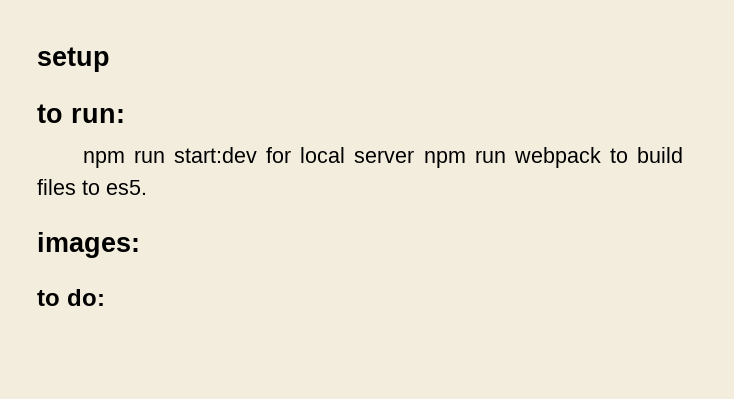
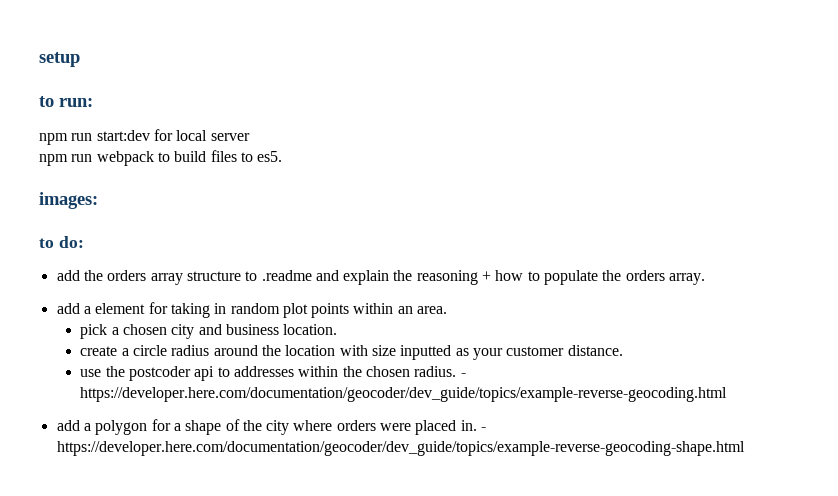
- npm run start:dev for local server npm run webpack to build files to es5.
+ npm run start:dev for local server
+ npm run webpack to build files to es5.
+ add the orders array structure to .readme and explain the reasoning + how to populate the orders array.
+ add a element for taking in random plot points within an area.
+ pick a chosen city and business location.
+ create a circle radius around the location with size inputted as your customer distance.
+ use the postcoder api to addresses within the chosen radius. - https://developer.here.com/documentation/geocoder/dev_guide/topics/example-reverse-geocoding.html
+ add a polygon for a shape of the city where orders were placed in. - https://developer.here.com/documentation/geocoder/dev_guide/topics/example-reverse-geocoding-shape.html

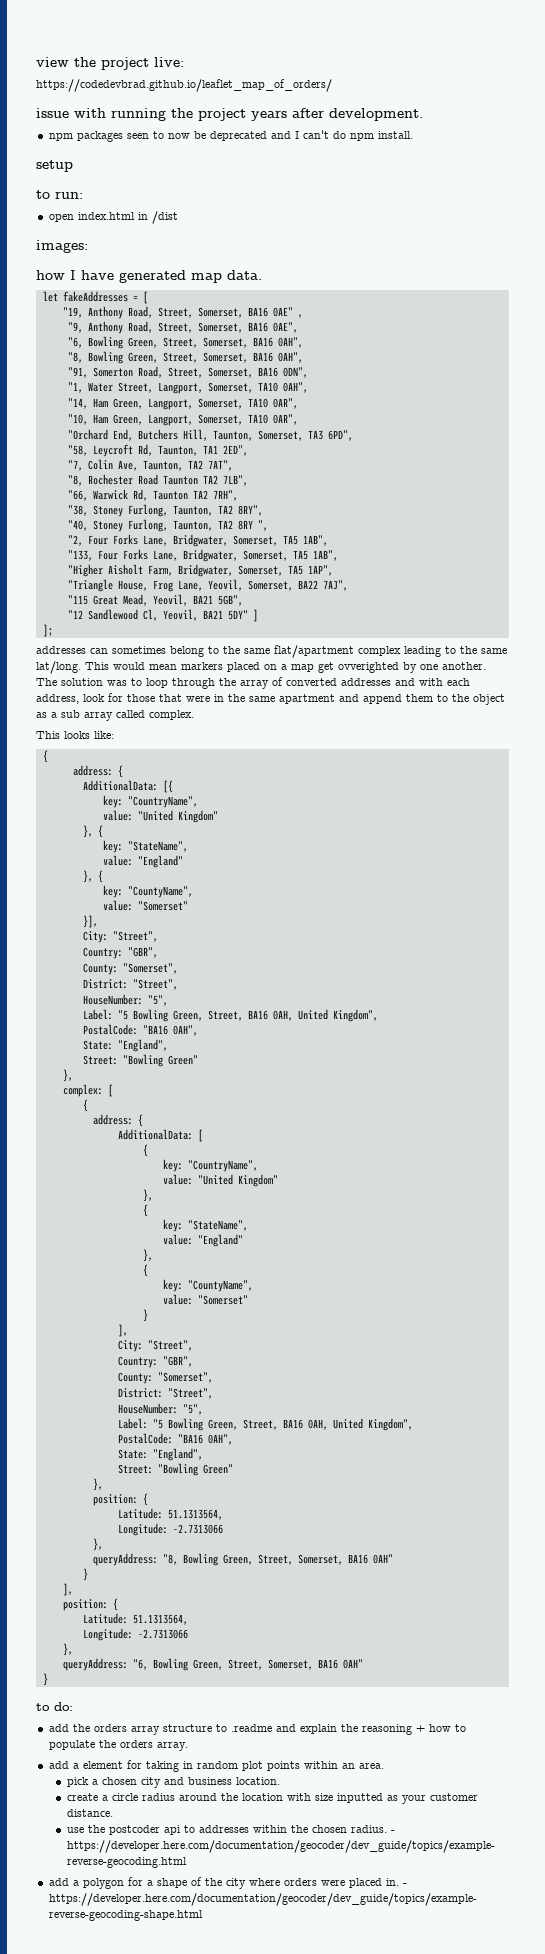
+ view the project live:
+ https://codedevbrad.github.io/leaflet_map_of_orders/
+ issue with running the project years after development.
+ npm packages seen to now be deprecated and I can't do npm install.
  setup
  to run:
- npm run start:dev for local server
- npm run webpack to build files to es5.
+ open index.html in /dist
  images:
+ how I have generated map data.
+ let fakeAddresses = [
+ "19, Anthony Road, Street, Somerset, BA16 0AE" ,
+ "9, Anthony Road, Street, Somerset, BA16 0AE",
+ "6, Bowling Green, Street, Somerset, BA16 0AH",
+ "8, Bowling Green, Street, Somerset, BA16 0AH",
+ "91, Somerton Road, Street, Somerset, BA16 0DN",
+ "1, Water Street, Langport, Somerset, TA10 0AH",
+ "14, Ham Green, Langport, Somerset, TA10 0AR",
+ "10, Ham Green, Langport, Somerset, TA10 0AR",
+ "Orchard End, Butchers Hill, Taunton, Somerset, TA3 6PD",
+ "58, Leycroft Rd, Taunton, TA1 2ED",
+ "7, Colin Ave, Taunton, TA2 7AT",
+ "8, Rochester Road Taunton TA2 7LB",
+ "66, Warwick Rd, Taunton TA2 7RH",
+ "38, Stoney Furlong, Taunton, TA2 8RY",
+ "40, Stoney Furlong, Taunton, TA2 8RY ",
+ "2, Four Forks Lane, Bridgwater, Somerset, TA5 1AB",
+ "133, Four Forks Lane, Bridgwater, Somerset, TA5 1AB",
+ "Higher Aisholt Farm, Bridgwater, Somerset, TA5 1AP",
+ "Triangle House, Frog Lane, Yeovil, Somerset, BA22 7AJ",
+ "115 Great Mead, Yeovil, BA21 5GB",
+ "12 Sandlewood Cl, Yeovil, BA21 5DY" ]
+ ];
+ addresses can sometimes belong to the same flat/apartment complex leading to the same lat/long. This would mean markers placed on a map get ovverighted by one another. The solution was to loop through the array of converted addresses and with each address, look for those that were in the same apartment and append them to the object as a sub array called complex.
+ This looks like:
+ {
+ address: {
+ AdditionalData: [{
+ key: "CountryName",
+ value: "United Kingdom"
+ }, {
+ key: "StateName",
+ value: "England"
+ }, {
+ key: "CountyName",
+ value: "Somerset"
+ }],
+ City: "Street",
+ Country: "GBR",
+ County: "Somerset",
+ District: "Street",
+ HouseNumber: "5",
+ Label: "5 Bowling Green, Street, BA16 0AH, United Kingdom",
+ PostalCode: "BA16 0AH",
+ State: "England",
+ Street: "Bowling Green"
+ },
+ complex: [
+ {
+ address: {
+ AdditionalData: [
+ {
+ key: "CountryName",
+ value: "United Kingdom"
+ },
+ {
+ key: "StateName",
+ value: "England"
+ },
+ {
+ key: "CountyName",
+ value: "Somerset"
+ }
+ ],
+ City: "Street",
+ Country: "GBR",
+ County: "Somerset",
+ District: "Street",
+ HouseNumber: "5",
+ Label: "5 Bowling Green, Street, BA16 0AH, United Kingdom",
+ PostalCode: "BA16 0AH",
+ State: "England",
+ Street: "Bowling Green"
+ },
+ position: {
+ Latitude: 51.1313564,
+ Longitude: -2.7313066
+ },
+ queryAddress: "8, Bowling Green, Street, Somerset, BA16 0AH"
+ }
+ ],
+ position: {
+ Latitude: 51.1313564,
+ Longitude: -2.7313066
+ },
+ queryAddress: "6, Bowling Green, Street, Somerset, BA16 0AH"
+ }

